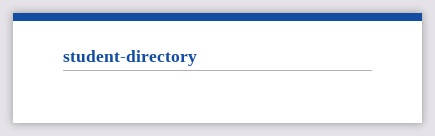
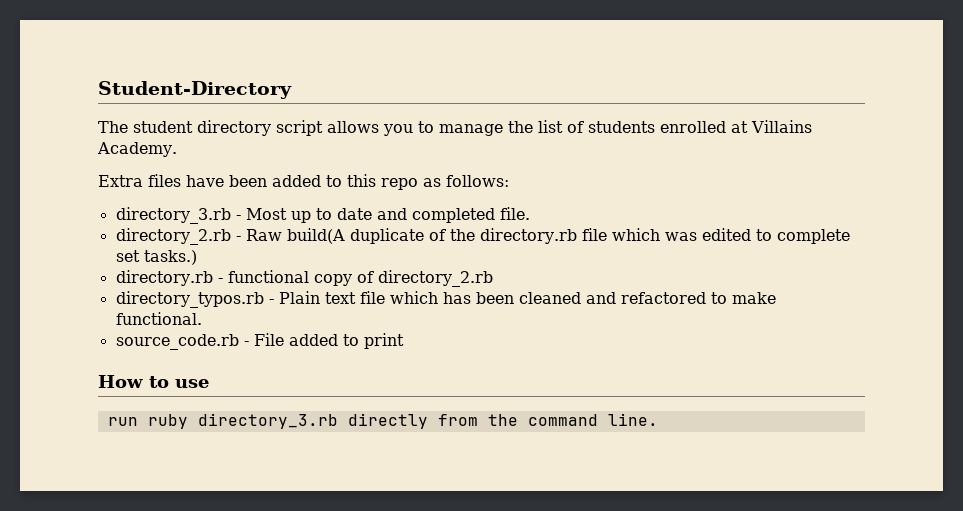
- student-directory
+ Student-Directory
+ The student directory script allows you to manage the list of students enrolled at Villains Academy.
+ Extra files have been added to this repo as follows:
+ directory_3.rb - Most up to date and completed file.
+ directory_2.rb - Raw build(A duplicate of the directory.rb file which was edited to complete set tasks.)
+ directory.rb - functional copy of directory_2.rb
+ directory_typos.rb - Plain text file which has been cleaned and refactored to make functional.
+ source_code.rb - File added to print
+ How to use
+ run ruby directory_3.rb directly from the command line.

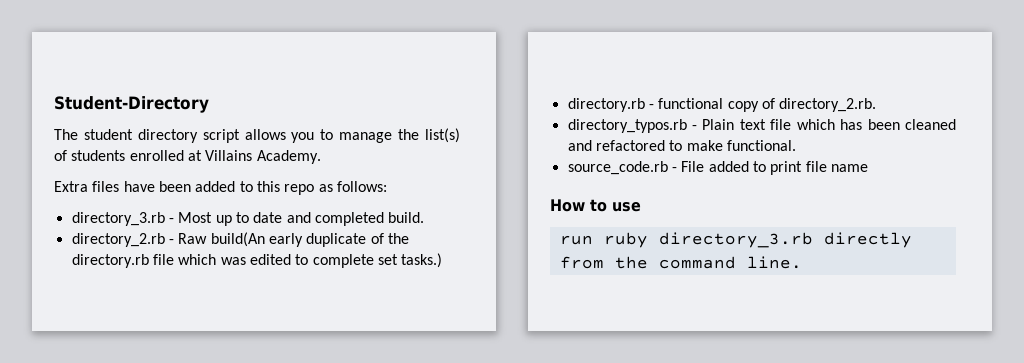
- The student directory script allows you to manage the list of students enrolled at Villains Academy.
+ The student directory script allows you to manage the list(s) of students enrolled at Villains Academy.
- directory_3.rb - Most up to date and completed file.
+ directory_3.rb - Most up to date and completed build.
- directory_2.rb - Raw build(A duplicate of the directory.rb file which was edited to complete set tasks.)
+ directory_2.rb - Raw build(An early duplicate of the directory.rb file which was edited to complete set tasks.)
- directory.rb - functional copy of directory_2.rb
+ directory.rb - functional copy of directory_2.rb.
- source_code.rb - File added to print
+ source_code.rb - File added to print file name

